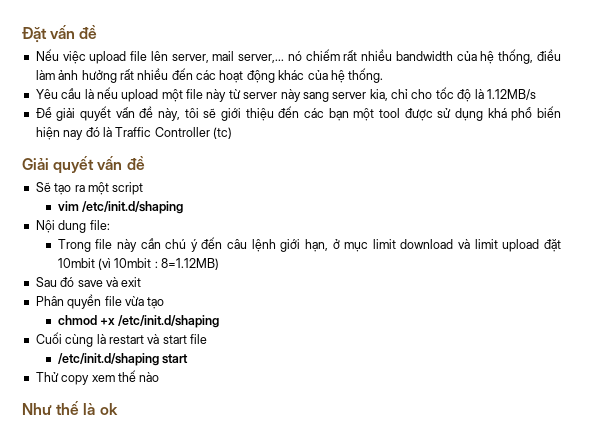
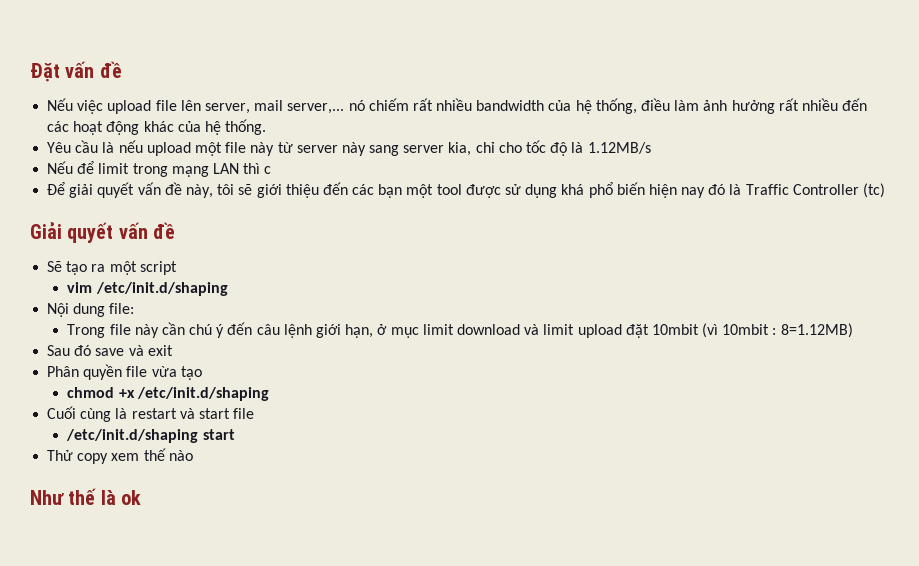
+ Nếu để limit trong mạng LAN thì c

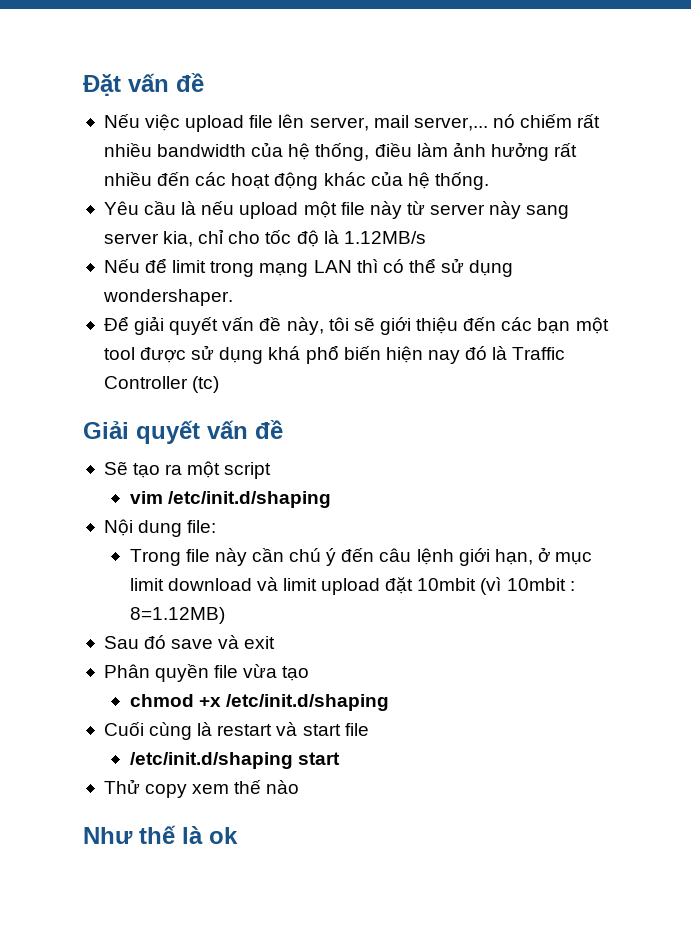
- Nếu để limit trong mạng LAN thì c
+ Nếu để limit trong mạng LAN thì có thể sử dụng wondershaper.

